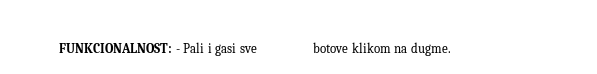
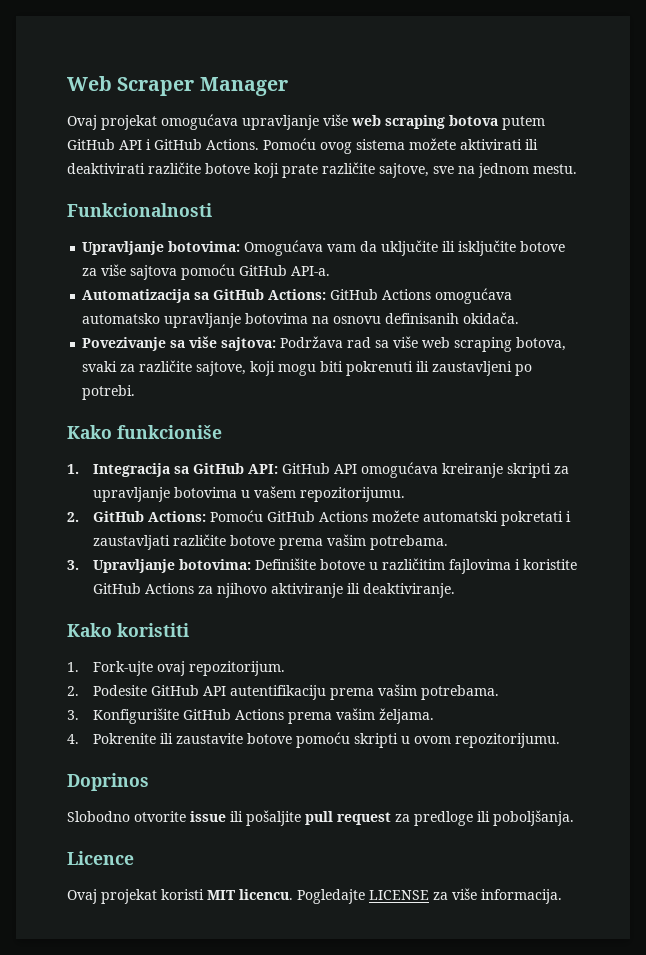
- FUNKCIONALNOST: - Pali i gasi sve botove klikom na dugme.
+ Web Scraper Manager
+ Ovaj projekat omogućava upravljanje više web scraping botova putem GitHub API i GitHub Actions. Pomoću ovog sistema možete aktivirati ili deaktivirati različite botove koji prate različite sajtove, sve na jednom mestu.
+ Funkcionalnosti
+ Upravljanje botovima: Omogućava vam da uključite ili isključite botove za više sajtova pomoću GitHub API-a.
+ Automatizacija sa GitHub Actions: GitHub Actions omogućava automatsko upravljanje botovima na osnovu definisanih okidača.
+ Povezivanje sa više sajtova: Podržava rad sa više web scraping botova, svaki za različite sajtove, koji mogu biti pokrenuti ili zaustavljeni po potrebi.
+ Kako funkcioniše
+ 1. Integracija sa GitHub API: GitHub API omogućava kreiranje skripti za upravljanje botovima u vašem repozitorijumu.
+ 2. GitHub Actions: Pomoću GitHub Actions možete automatski pokretati i zaustavljati različite botove prema vašim potrebama.
+ 3. Upravljanje botovima: Definišite botove u različitim fajlovima i koristite GitHub Actions za njihovo aktiviranje ili deaktiviranje.
+ Kako koristiti
+ 1. Fork-ujte ovaj repozitorijum.
+ 2. Podesite GitHub API autentifikaciju prema vašim potrebama.
+ 3. Konfigurišite GitHub Actions prema vašim željama.
+ 4. Pokrenite ili zaustavite botove pomoću skripti u ovom repozitorijumu.
+ Doprinos
+ Slobodno otvorite issue ili pošaljite pull request za predloge ili poboljšanja.
+ Licence
+ Ovaj projekat koristi MIT licencu. Pogledajte LICENSE za više informacija.

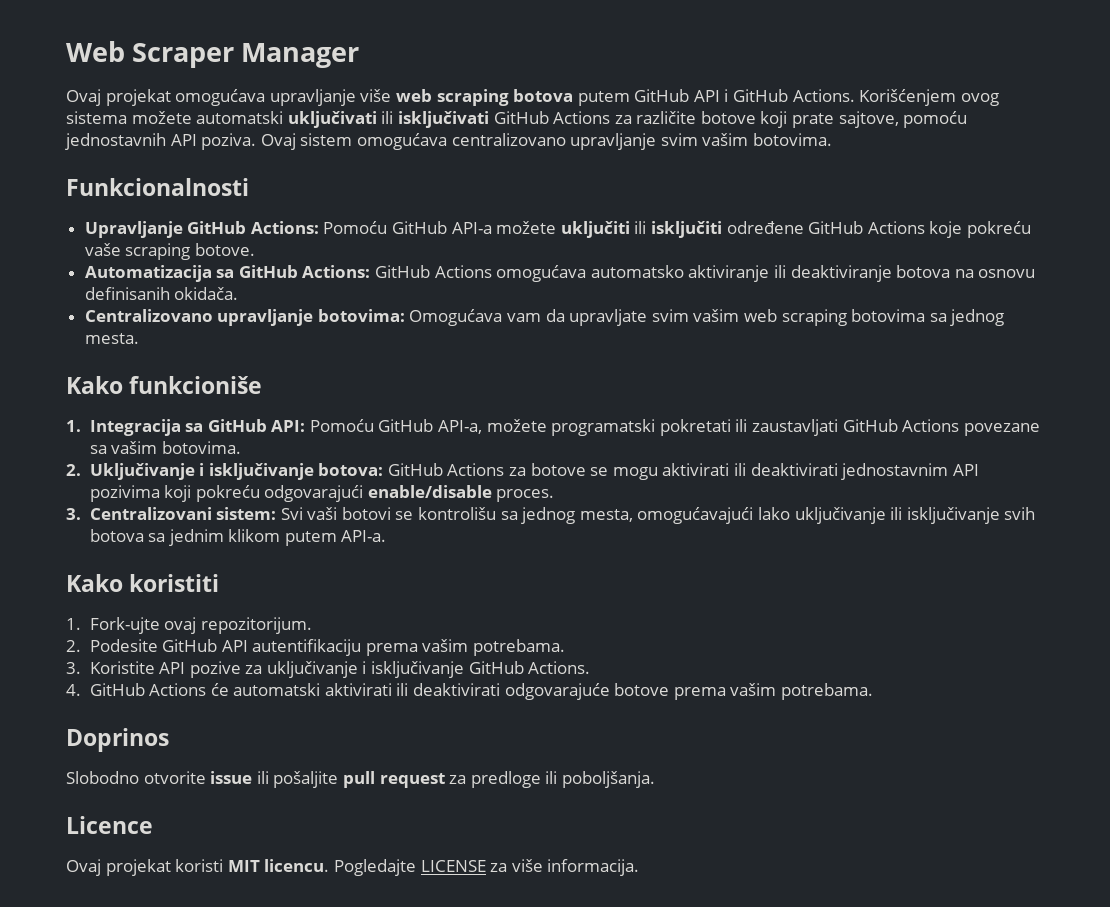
- Pomoću ovog sistema možete aktivirati ili deaktivirati različite botove koji prate različite sajtove, sve na jednom mestu.
+ Korišćenjem ovog sistema možete automatski uključivati ili isključivati GitHub Actions za različite botove koji prate sajtove, pomoću jednostavnih API poziva. Ovaj sistem omogućava centralizovano upravljanje svim vašim botovima.
  Funkcionalnosti
- Upravljanje botovima: Omogućava vam da uključite ili isključite botove za više sajtova pomoću GitHub API-a.
+ Upravljanje GitHub Actions: Pomoću GitHub API-a možete uključiti ili isključiti određene GitHub Actions koje pokreću vaše scraping botove.
- Automatizacija sa GitHub Actions: GitHub Actions omogućava automatsko upravljanje botovima na osnovu definisanih okidača.
+ Automatizacija sa GitHub Actions: GitHub Actions omogućava automatsko aktiviranje ili deaktiviranje botova na osnovu definisanih okidača.
- Povezivanje sa više sajtova: Podržava rad sa više web scraping botova, svaki za različite sajtove, koji mogu biti pokrenuti ili zaustavljeni po potrebi.
+ Centralizovano upravljanje botovima: Omogućava vam da upravljate svim vašim web scraping botovima sa jednog mesta.
- 1. Integracija sa GitHub API: GitHub API omogućava kreiranje skripti za upravljanje botovima u vašem repozitorijumu.
- 2. GitHub Actions: Pomoću GitHub Actions možete automatski pokretati i zaustavljati različite botove prema vašim potrebama.
- 3. Upravljanje botovima: Definišite botove u različitim fajlovima i koristite GitHub Actions za njihovo aktiviranje ili deaktiviranje.
+ 1. Integracija sa GitHub API: Pomoću GitHub API-a, možete programatski pokretati ili zaustavljati GitHub Actions povezane sa vašim botovima.
+ 2. Uključivanje i isključivanje botova: GitHub Actions za botove se mogu aktivirati ili deaktivirati jednostavnim API pozivima koji pokreću odgovarajući enable/disable proces.
+ 3. Centralizovani sistem: Svi vaši botovi se kontrolišu sa jednog mesta, omogućavajući lako uključivanje ili isključivanje svih botova sa jednim klikom putem API-a.
- 3. Konfigurišite GitHub Actions prema vašim željama.
- 4. Pokrenite ili zaustavite botove pomoću skripti u ovom repozitorijumu.
+ 3. Koristite API pozive za uključivanje i isključivanje GitHub Actions.
+ 4. GitHub Actions će automatski aktivirati ili deaktivirati odgovarajuće botove prema vašim potrebama.

